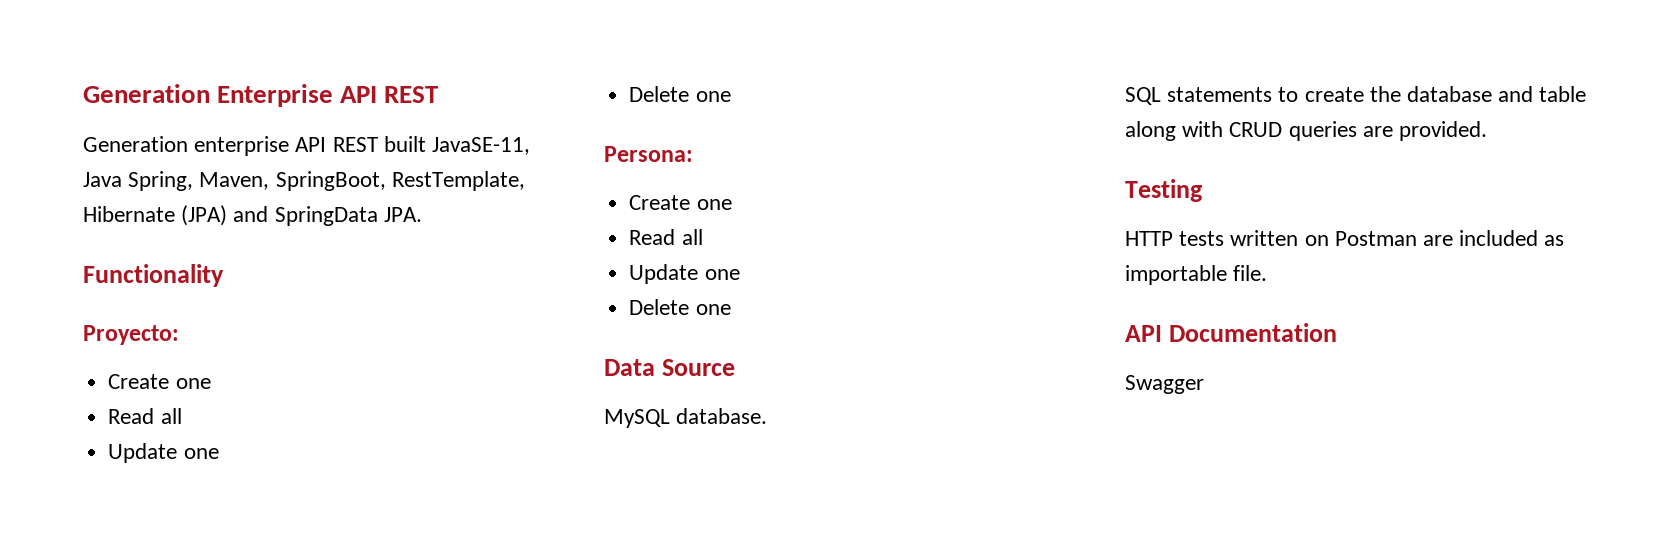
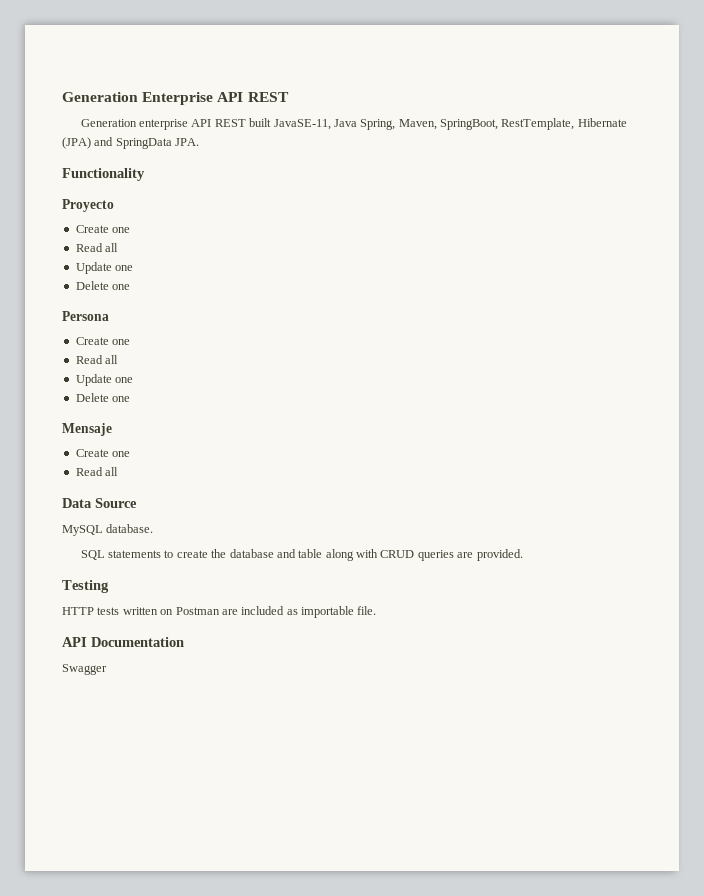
- Proyecto:
+ Proyecto
  Create one
  Read all
  Update one
  Delete one
- Persona:
+ Persona
  Create one
  Read all
  Update one
  Delete one
+ Mensaje
+ Create one
+ Read all

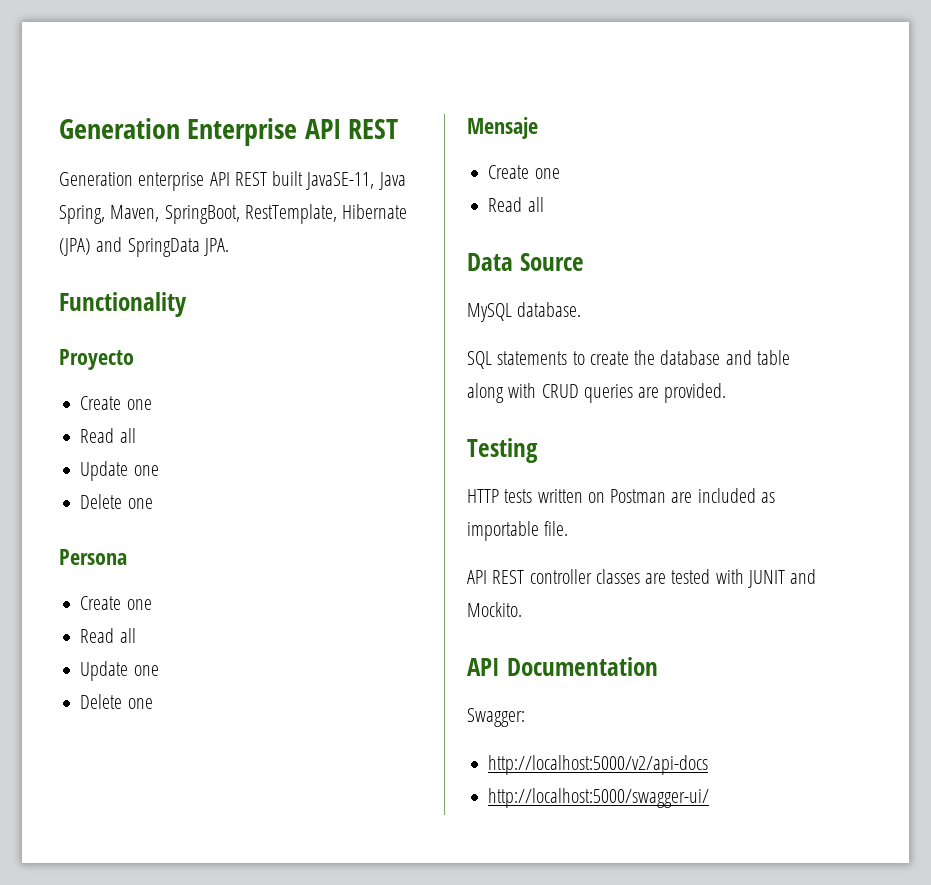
+ API REST controller classes are tested with JUNIT and Mockito.
- Swagger
+ Swagger:
+ http://localhost:5000/v2/api-docs
+ http://localhost:5000/swagger-ui/

